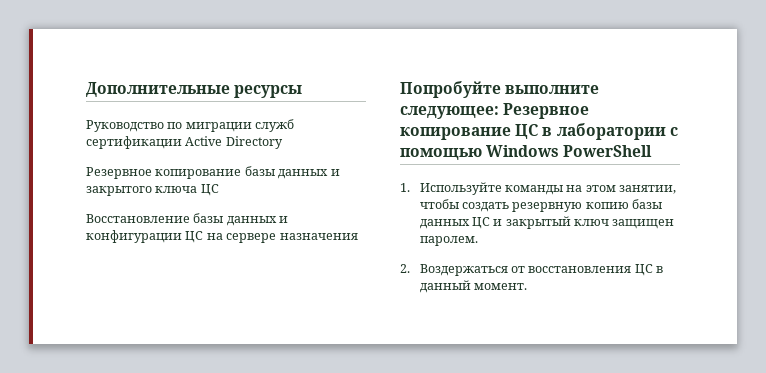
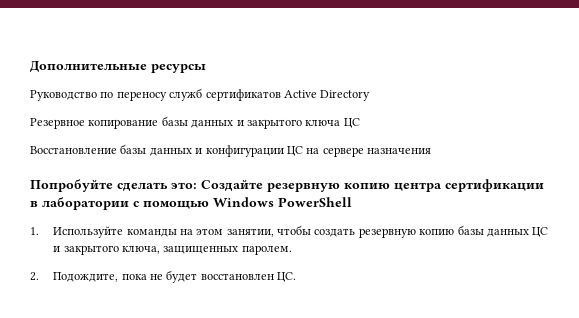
- Руководство по миграции служб сертификации Active Directory
+ Руководство по переносу служб сертификатов Active Directory
- Попробуйте выполните следующее: Резервное копирование ЦС в лаборатории с помощью Windows PowerShell
+ Попробуйте сделать это: Создайте резервную копию центра сертификации в лаборатории с помощью Windows PowerShell
- 1. Используйте команды на этом занятии, чтобы создать резервную копию базы данных ЦС и закрытый ключ защищен паролем.
+ 1. Используйте команды на этом занятии, чтобы создать резервную копию базы данных ЦС и закрытого ключа, защищенных паролем.
- 2. Воздержаться от восстановления ЦС в данный момент.
+ 2. Подождите, пока не будет восстановлен ЦС.

